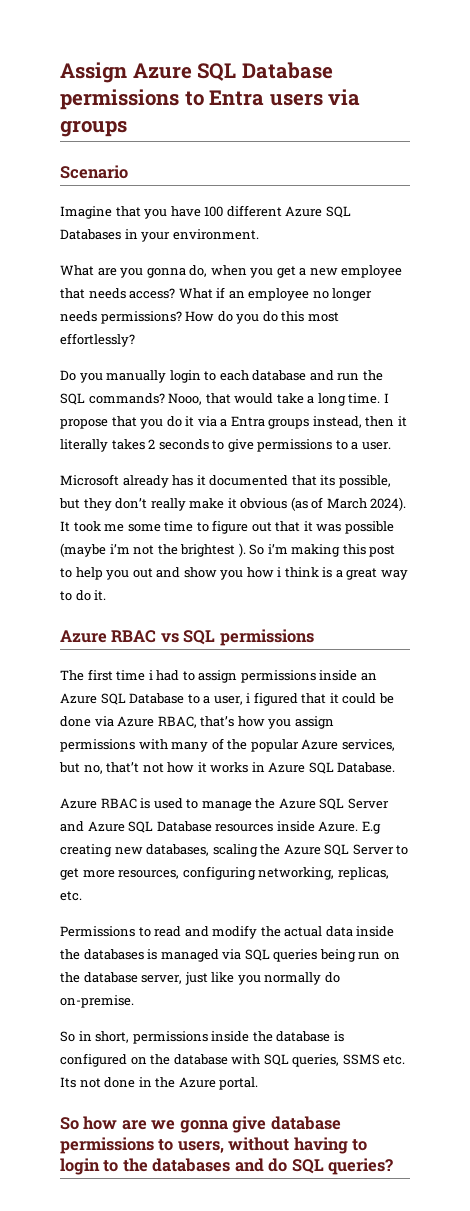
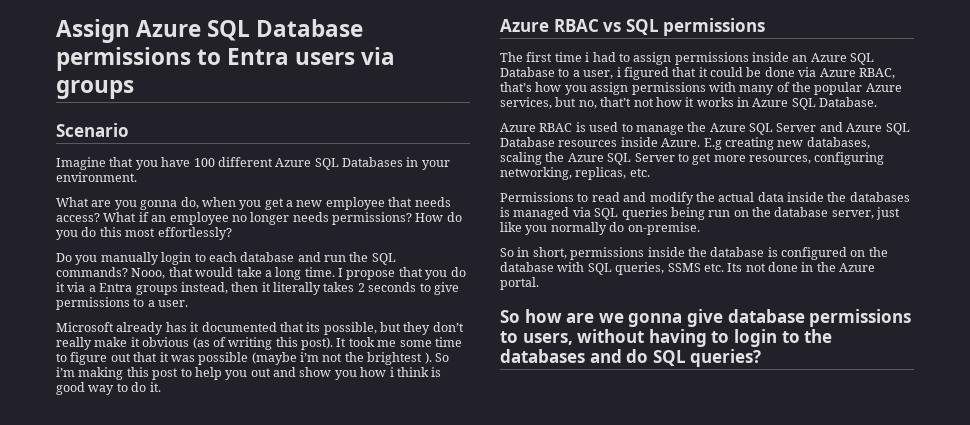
- Microsoft already has it documented that its possible, but they don’t really make it obvious (as of March 2024).
+ Microsoft already has it documented that its possible, but they don’t really make it obvious (as of writing this post).
- So i’m making this post to help you out and show you how i think is a great way to do it.
+ So i’m making this post to help you out and show you how i think is good way to do it.

